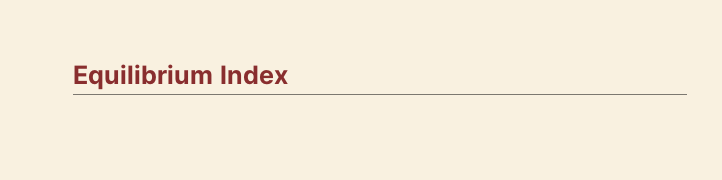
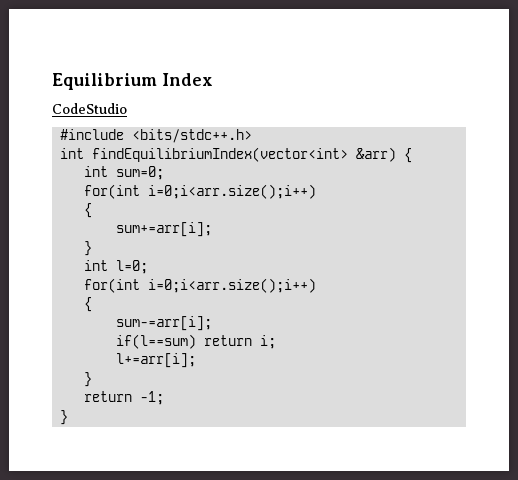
+ CodeStudio
+ #include <bits/stdc++.h>
+ int findEquilibriumIndex(vector<int> &arr) {
+ int sum=0;
+ for(int i=0;i<arr.size();i++)
+ {
+ sum+=arr[i];
+ }
+ int l=0;
+ for(int i=0;i<arr.size();i++)
+ {
+ sum-=arr[i];
+ if(l==sum) return i;
+ l+=arr[i];
+ }
+ return -1;
+ }

